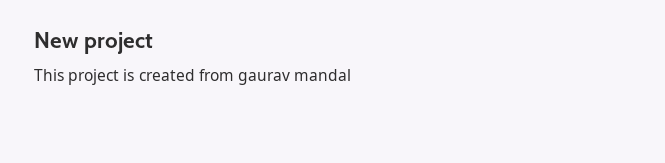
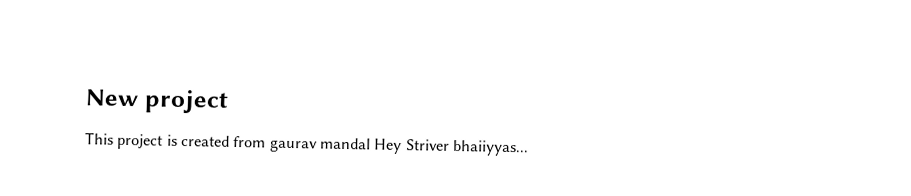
- This project is created from gaurav mandal
+ This project is created from gaurav mandal Hey Striver bhaiiyyas...

